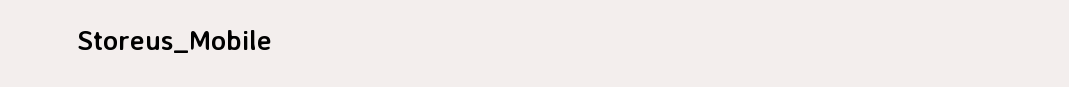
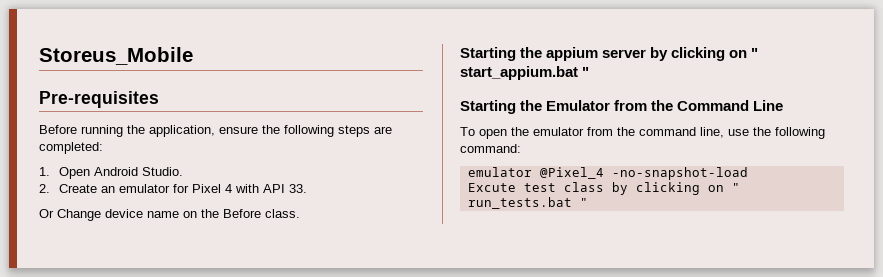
+ Pre-requisites
+ Before running the application, ensure the following steps are completed:
+ 1. Open Android Studio.
+ 2. Create an emulator for Pixel 4 with API 33.
+ Or Change device name on the Before class.
+ Starting the appium server by clicking on " start_appium.bat "
+ Starting the Emulator from the Command Line
+ To open the emulator from the command line, use the following command:
+ emulator @Pixel_4 -no-snapshot-load
+ Excute test class by clicking on " run_tests.bat "

